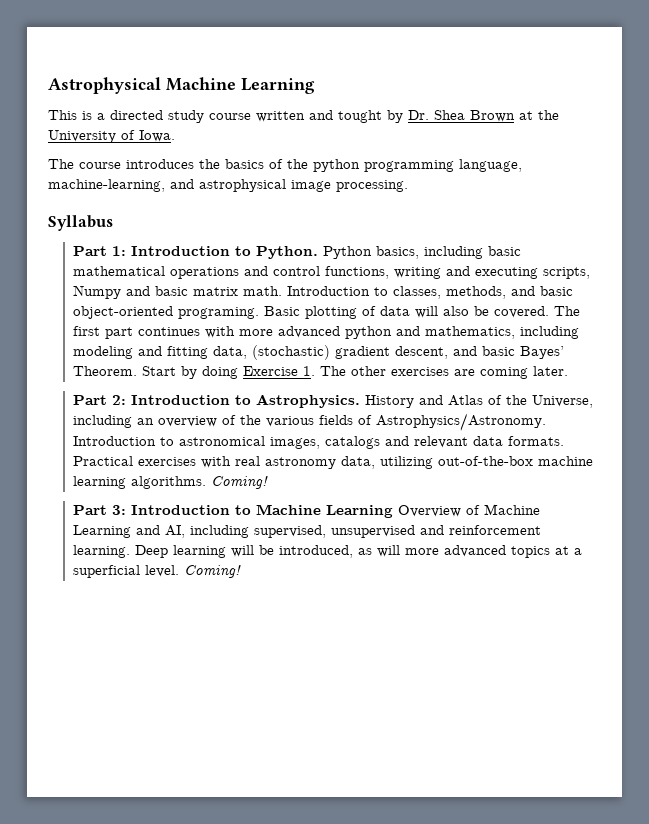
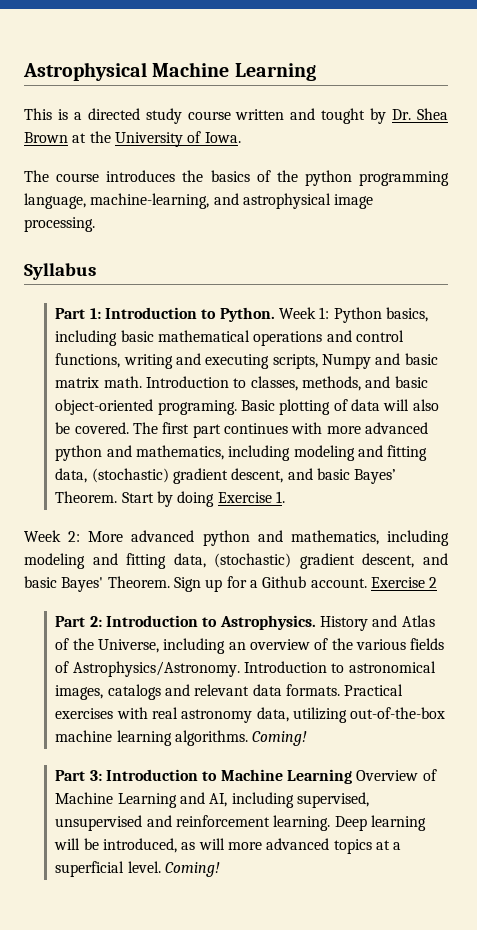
- Python basics, including basic mathematical operations and control functions, writing and executing scripts, Numpy and basic matrix math.
+ Week 1: Python basics, including basic mathematical operations and control functions, writing and executing scripts, Numpy and basic matrix math.
- Start by doing Exercise 1. The other exercises are coming later.
+ Start by doing Exercise 1.
+ Week 2: More advanced python and mathematics, including modeling and fitting data, (stochastic) gradient descent, and basic Bayes' Theorem. Sign up for a Github account. Exercise 2

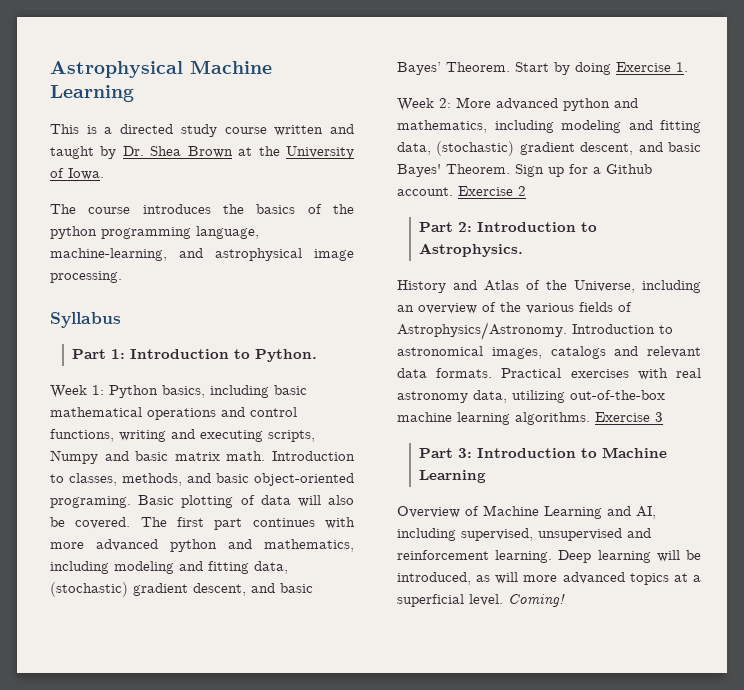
- This is a directed study course written and tought by Dr. Shea Brown at the University of Iowa.
+ This is a directed study course written and taught by Dr. Shea Brown at the University of Iowa.
- Part 1: Introduction to Python. Week 1: Python basics, including basic mathematical operations and control functions, writing and executing scripts, Numpy and basic matrix math.
+ Part 1: Introduction to Python.
+ Week 1: Python basics, including basic mathematical operations and control functions, writing and executing scripts, Numpy and basic matrix math.
- Part 2: Introduction to Astrophysics. History and Atlas of the Universe, including an overview of the various fields of Astrophysics/Astronomy.
+ Part 2: Introduction to Astrophysics.
+ History and Atlas of the Universe, including an overview of the various fields of Astrophysics/Astronomy.
- Practical exercises with real astronomy data, utilizing out-of-the-box machine learning algorithms. Coming!
+ Practical exercises with real astronomy data, utilizing out-of-the-box machine learning algorithms. Exercise 3
- Part 3: Introduction to Machine Learning Overview of Machine Learning and AI, including supervised, unsupervised and reinforcement learning.
+ Part 3: Introduction to Machine Learning
+ Overview of Machine Learning and AI, including supervised, unsupervised and reinforcement learning.

